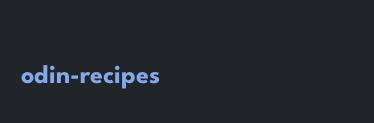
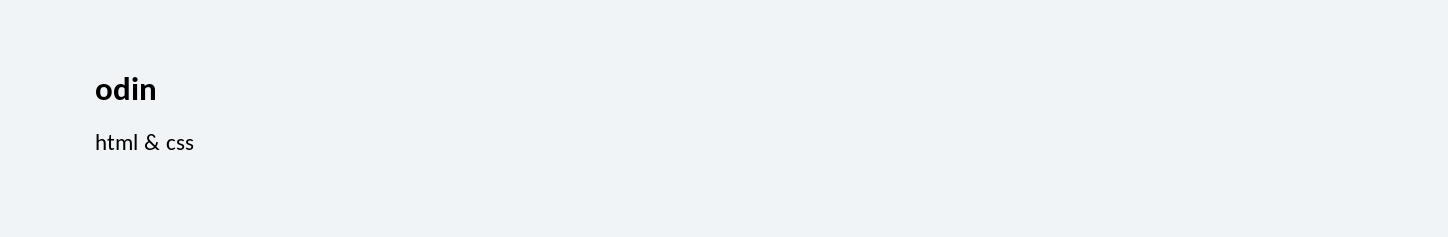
- odin-recipes
+ odin
+ html & css

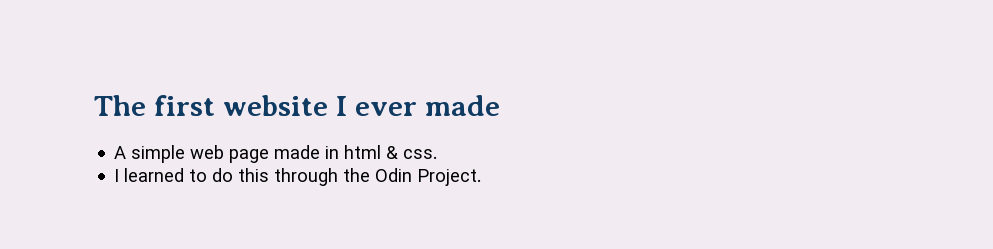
- odin
- html & css
+ The first website I ever made
+ A simple web page made in html & css.
+ I learned to do this through the Odin Project.

